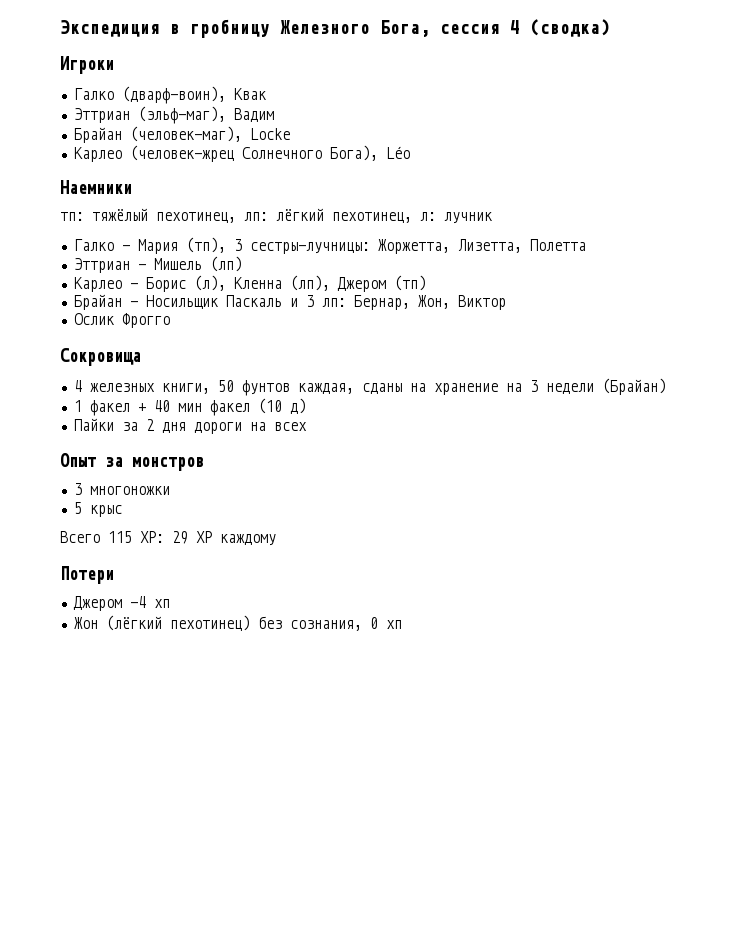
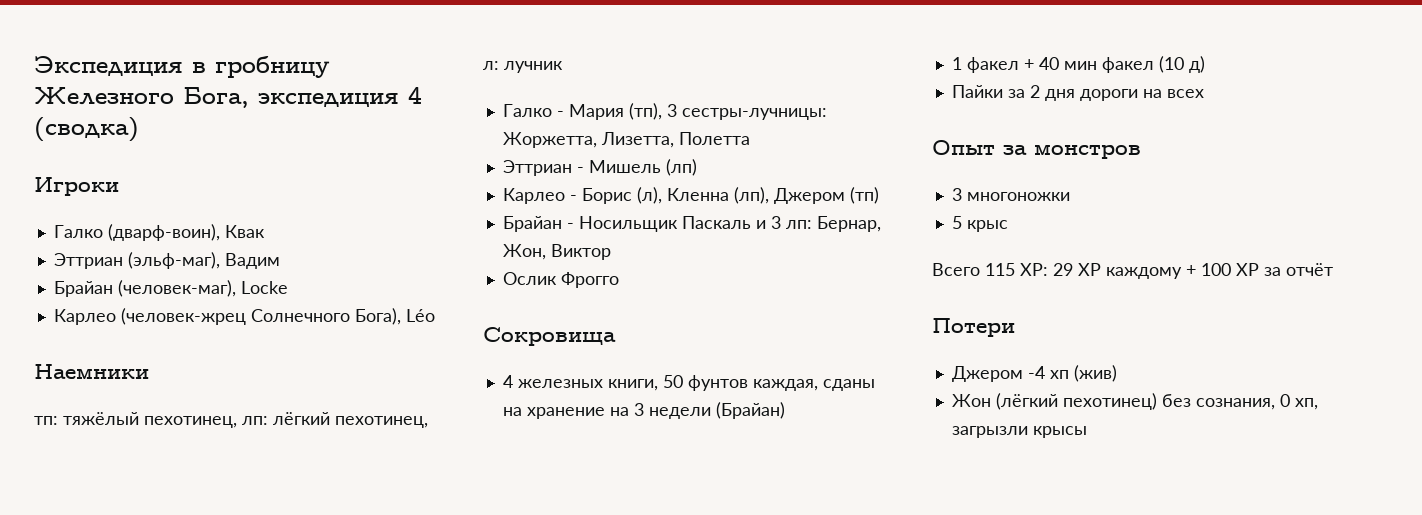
- Экспедиция в гробницу Железного Бога, сессия 4 (сводка)
+ Экспедиция в гробницу Железного Бога, экспедиция 4 (сводка)
- Всего 115 XP: 29 XP каждому
+ Всего 115 XP: 29 XP каждому + 100 XP за отчёт
- Джером -4 хп
+ Джером -4 хп (жив)
- Жон (лёгкий пехотинец) без сознания, 0 хп
+ Жон (лёгкий пехотинец) без сознания, 0 хп, загрызли крысы

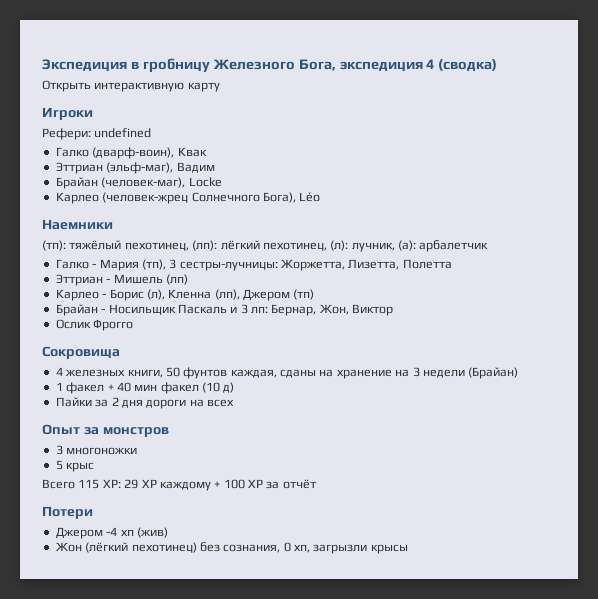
+ Открыть интерактивную карту
+ Рефери: undefined
- тп: тяжёлый пехотинец, лп: лёгкий пехотинец, л: лучник
+ (тп): тяжёлый пехотинец, (лп): лёгкий пехотинец, (л): лучник, (а): арбалетчик

